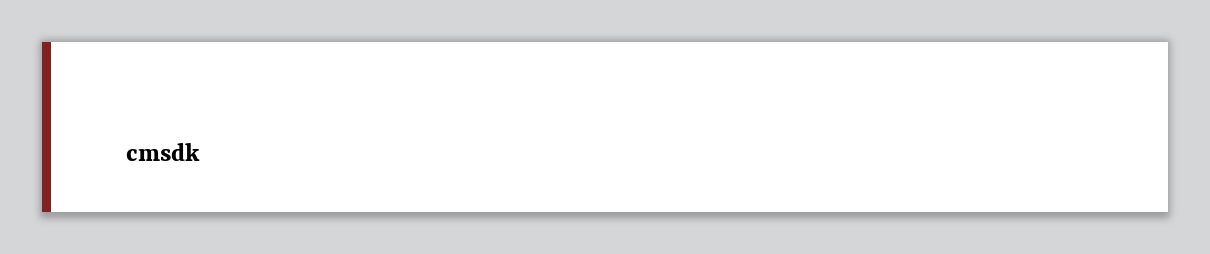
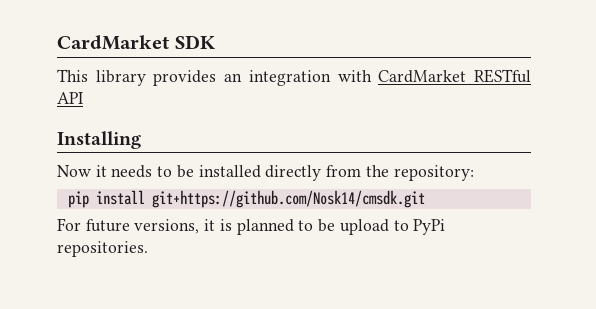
- cmsdk
+ CardMarket SDK
+ This library provides an integration with CardMarket RESTful API
+ Installing
+ Now it needs to be installed directly from the repository:
+ pip install git+https://github.com/Nosk14/cmsdk.git
+ For future versions, it is planned to be upload to PyPi repositories.

